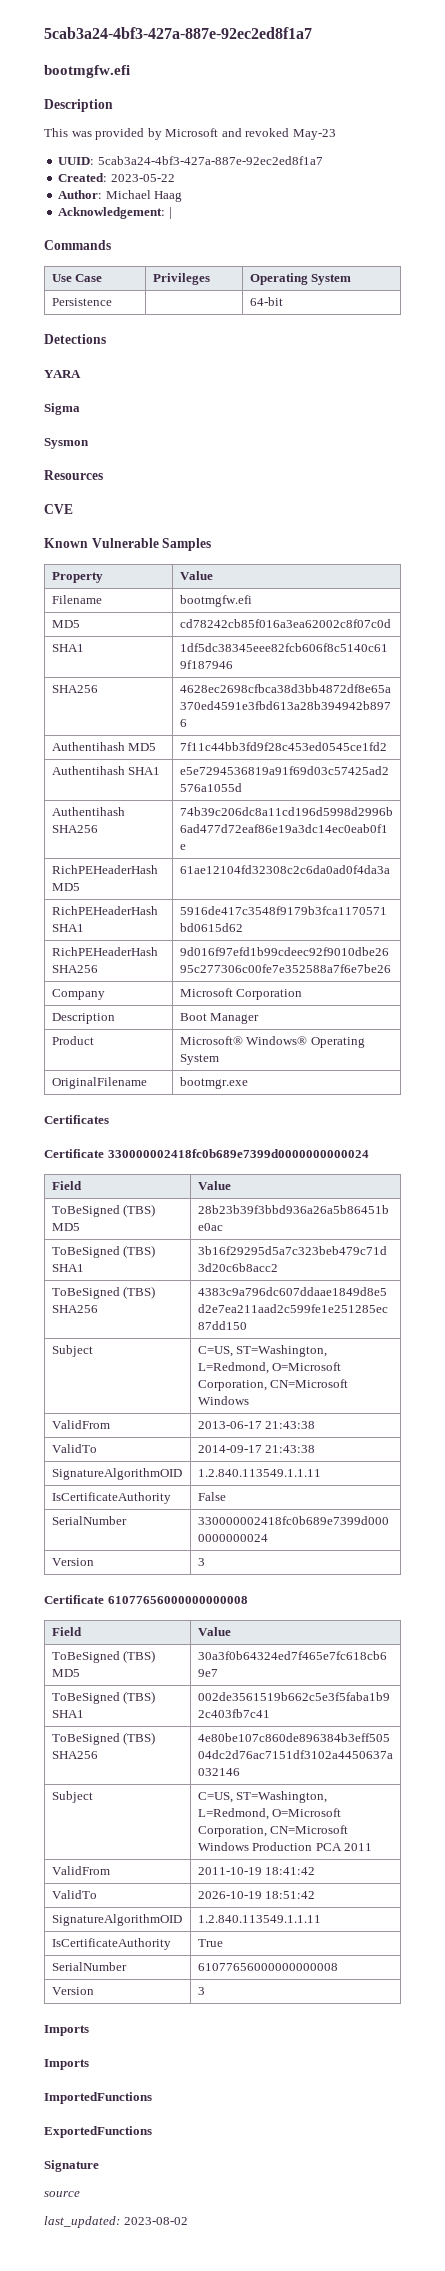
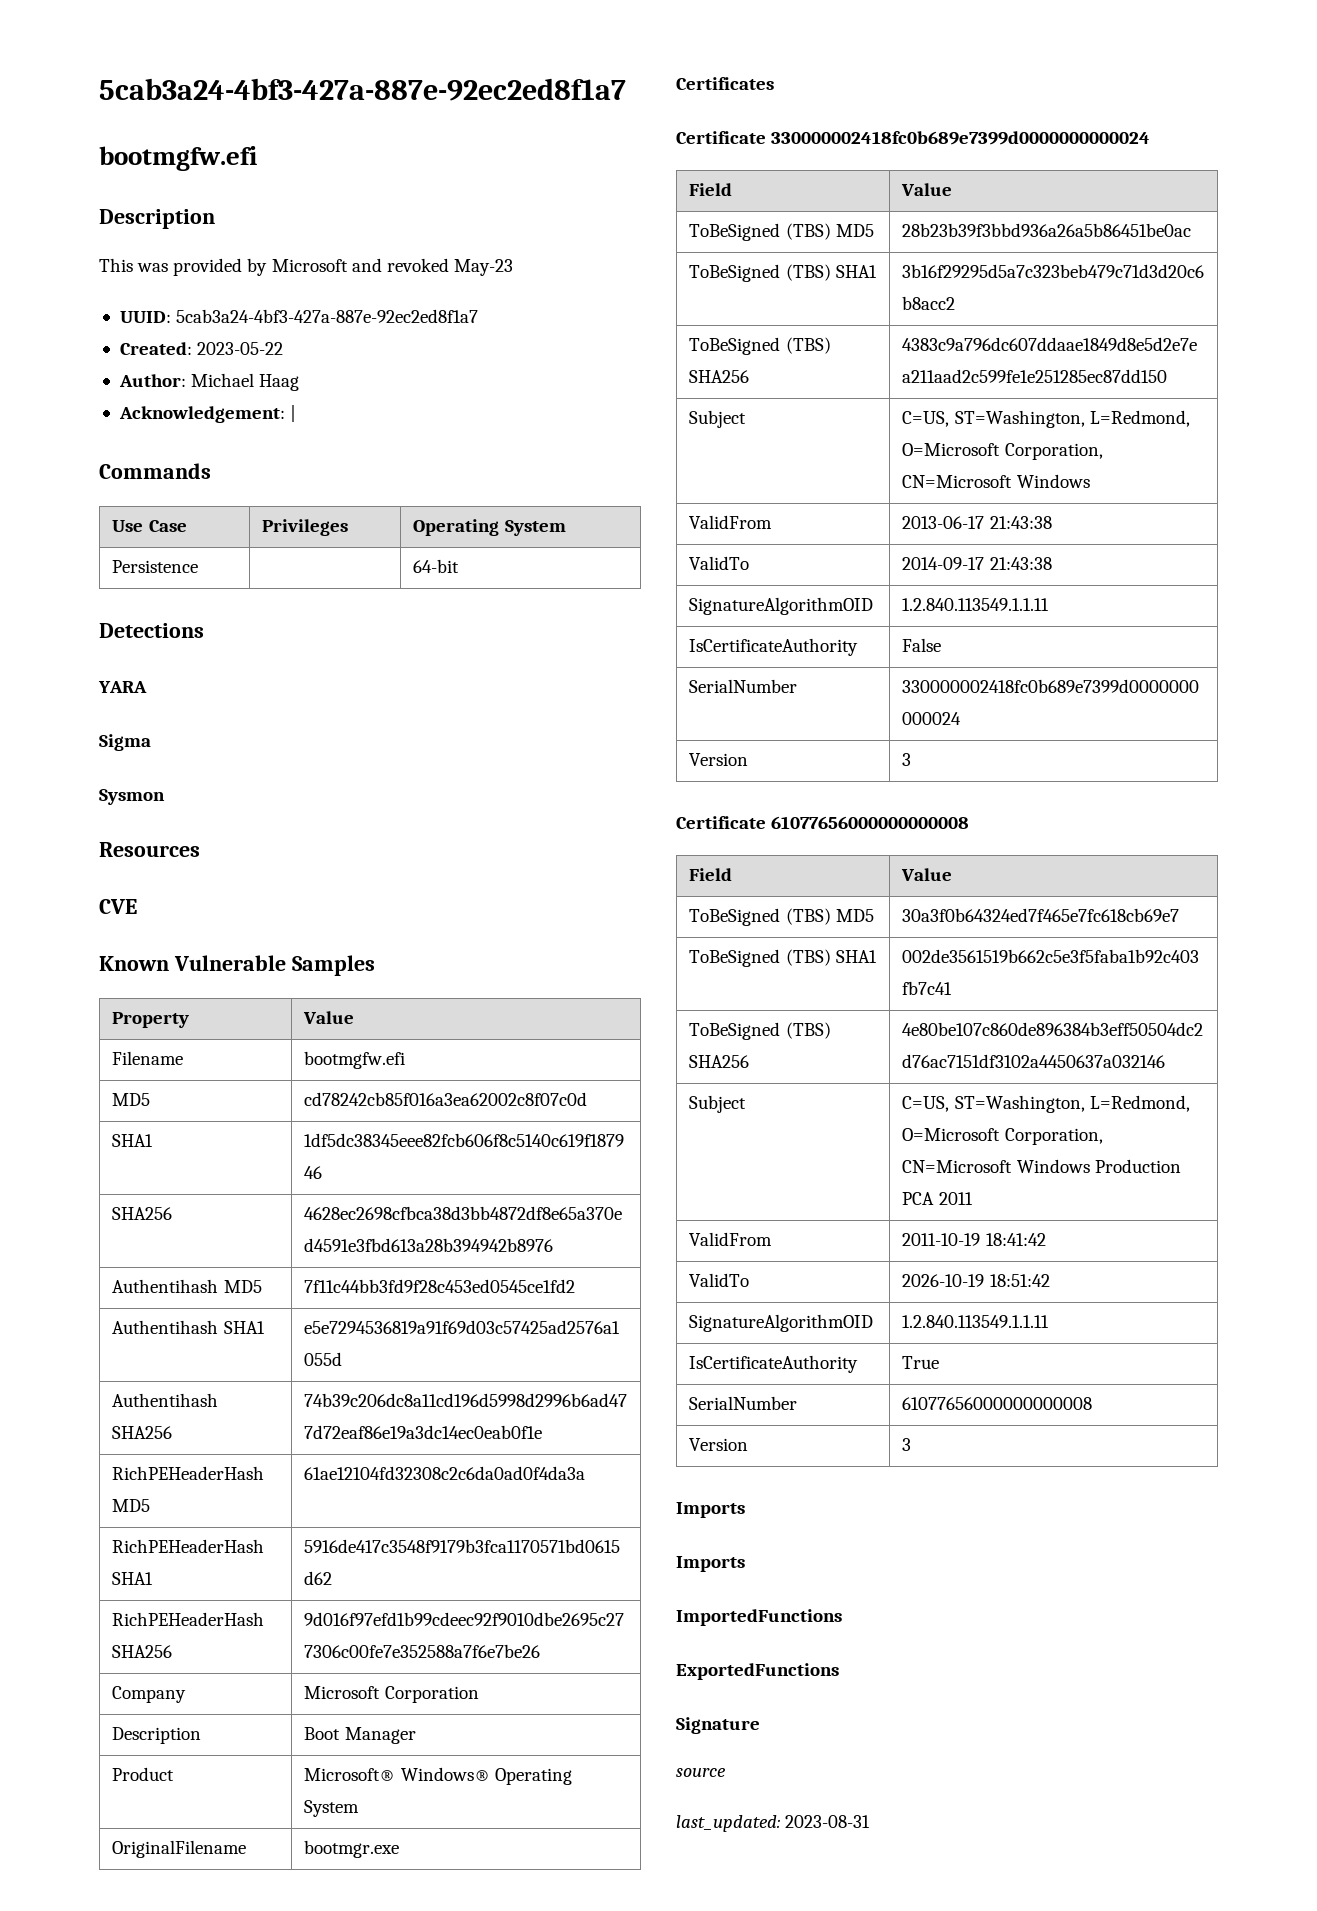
- last_updated: 2023-08-02
+ last_updated: 2023-08-31

